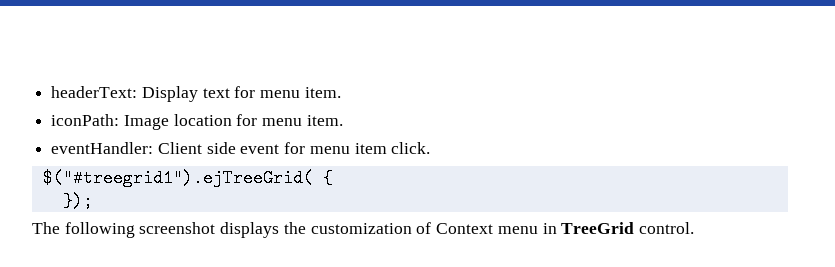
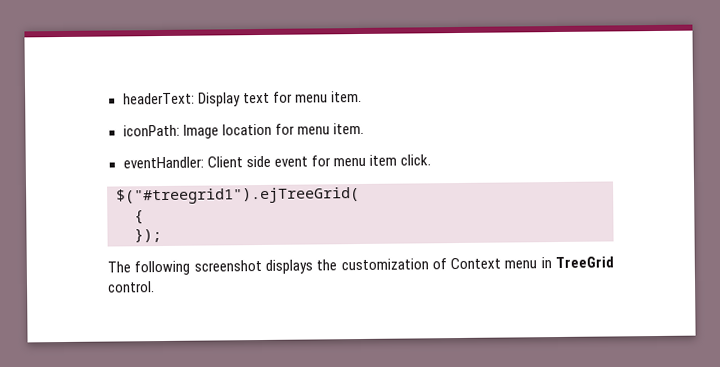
- $("#treegrid1").ejTreeGrid( {
+ $("#treegrid1").ejTreeGrid(
+ {

